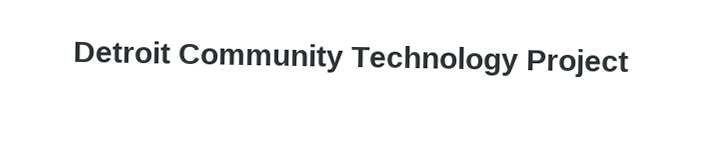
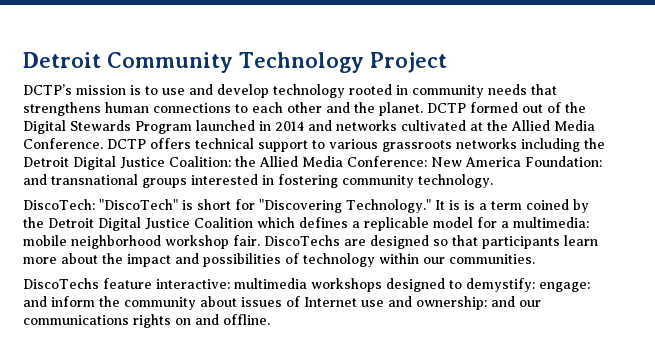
+ DCTP’s mission is to use and develop technology rooted in community needs that strengthens human connections to each other and the planet. DCTP formed out of the Digital Stewards Program launched in 2014 and networks cultivated at the Allied Media Conference. DCTP offers technical support to various grassroots networks including the Detroit Digital Justice Coalition: the Allied Media Conference: New America Foundation: and transnational groups interested in fostering community technology.
+ DiscoTech: "DiscoTech" is short for "Discovering Technology." It is is a term coined by the Detroit Digital Justice Coalition which defines a replicable model for a multimedia: mobile neighborhood workshop fair. DiscoTechs are designed so that participants learn more about the impact and possibilities of technology within our communities.
+ DiscoTechs feature interactive: multimedia workshops designed to demystify: engage: and inform the community about issues of Internet use and ownership: and our communications rights on and offline.

